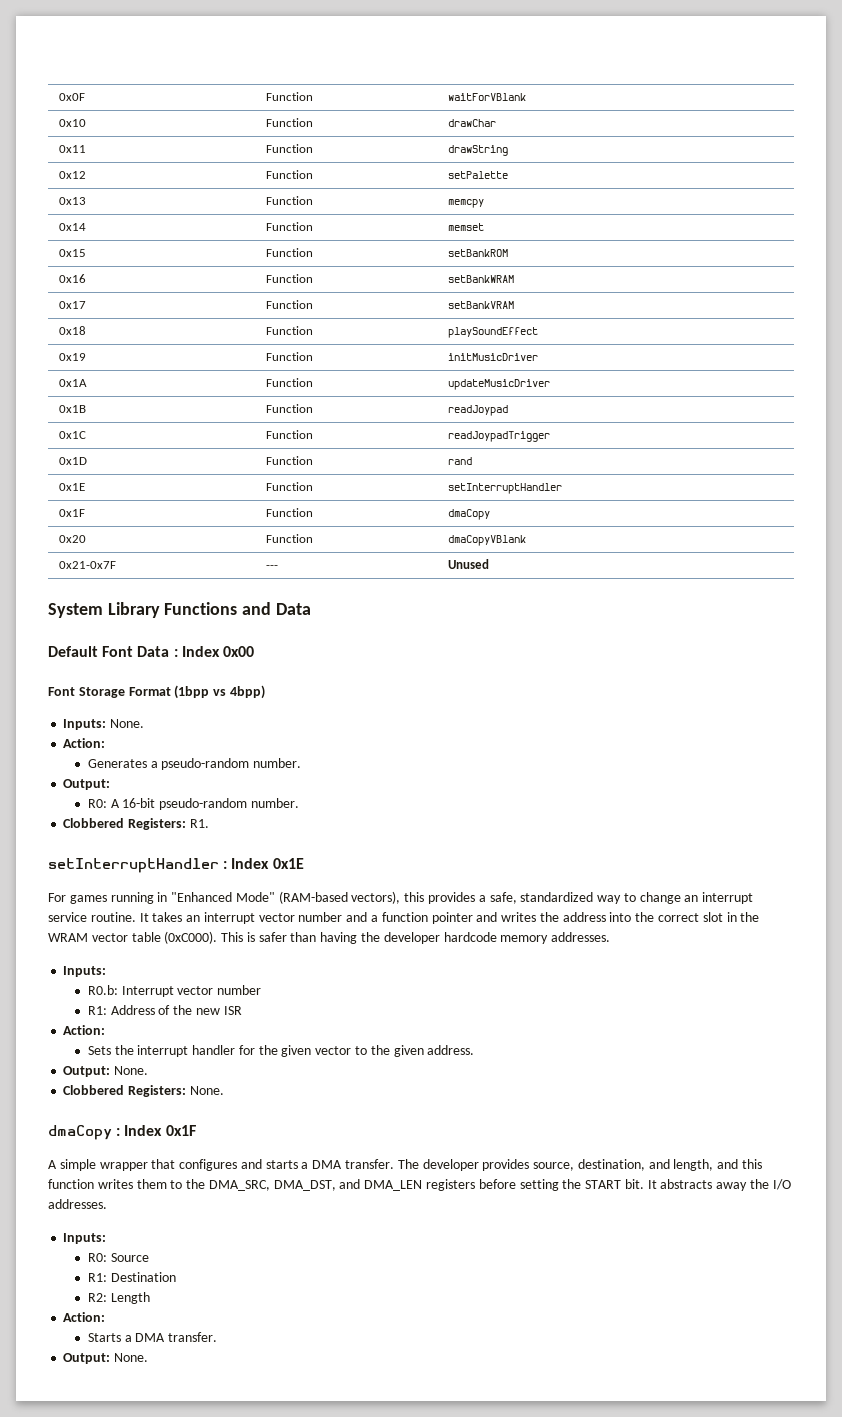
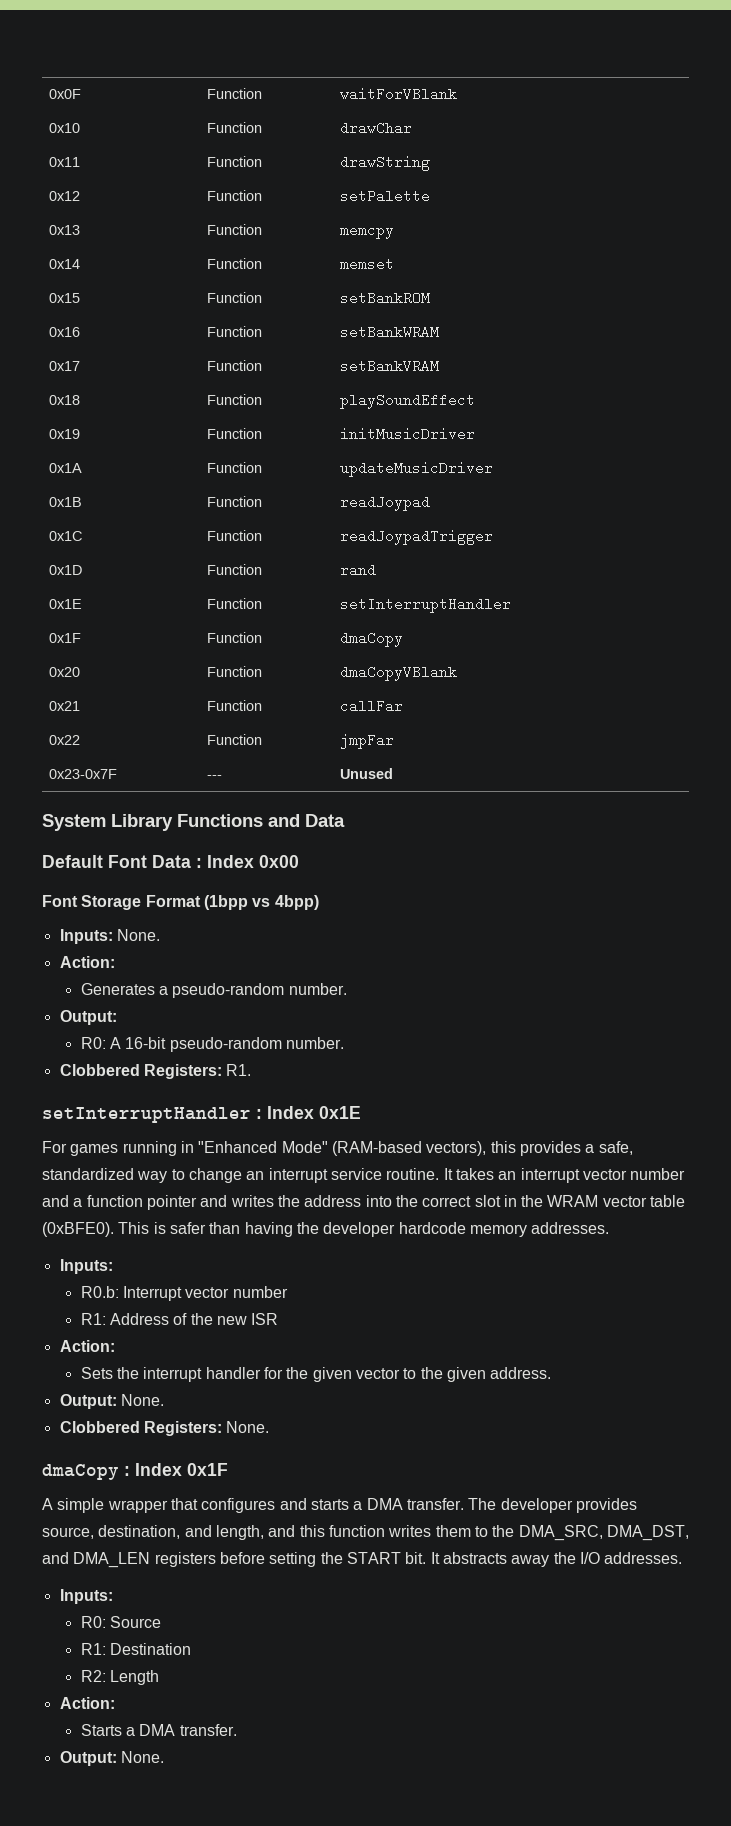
- 0x21-0x7F | --- | Unused
+ 0x21 | Function | callFar
+ 0x22 | Function | jmpFar
+ 0x23-0x7F | --- | Unused
- It takes an interrupt vector number and a function pointer and writes the address into the correct slot in the WRAM vector table (0xC000).
+ It takes an interrupt vector number and a function pointer and writes the address into the correct slot in the WRAM vector table (0xBFE0).

